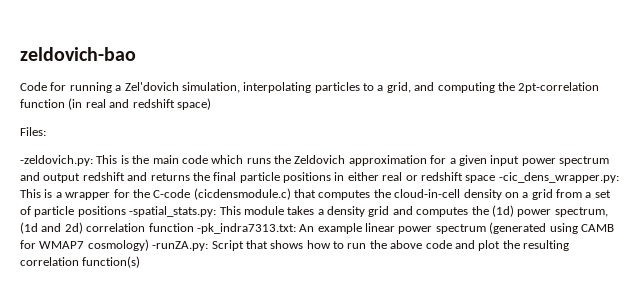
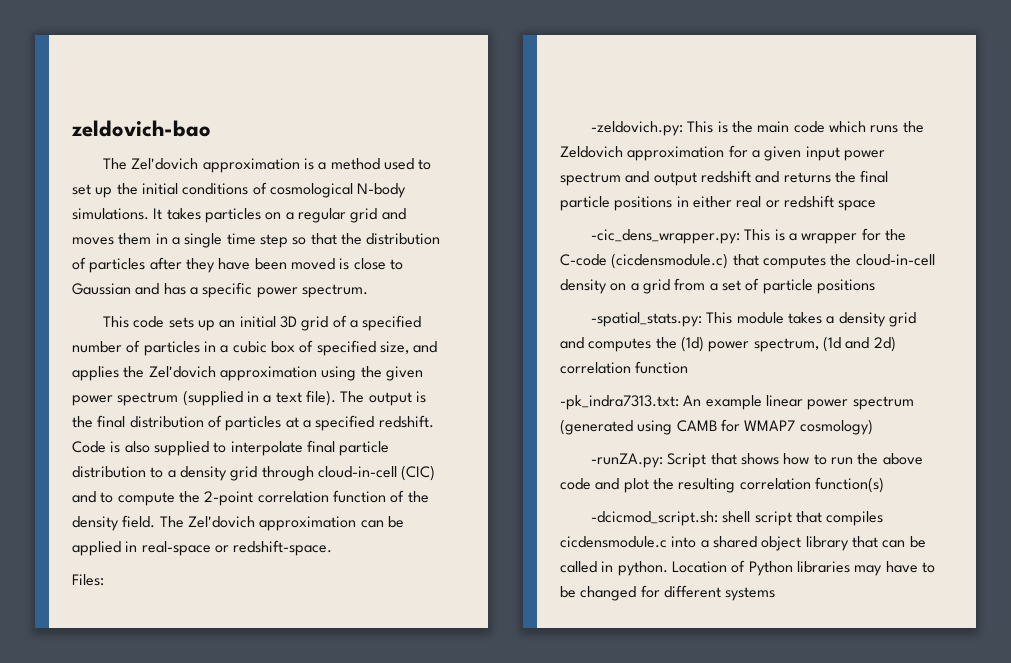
- Code for running a Zel'dovich simulation, interpolating particles to a grid, and computing the 2pt-correlation function (in real and redshift space)
+ The Zel'dovich approximation is a method used to set up the initial conditions of cosmological N-body simulations. It takes particles on a regular grid and moves them in a single time step so that the distribution of particles after they have been moved is close to Gaussian and has a specific power spectrum.
+ This code sets up an initial 3D grid of a specified number of particles in a cubic box of specified size, and applies the Zel'dovich approximation using the given power spectrum (supplied in a text file). The output is the final distribution of particles at a specified redshift. Code is also supplied to interpolate final particle distribution to a density grid through cloud-in-cell (CIC) and to compute the 2-point correlation function of the density field. The Zel'dovich approximation can be applied in real-space or redshift-space.
- This is the main code which runs the Zeldovich approximation for a given input power spectrum and output redshift and returns the final particle positions in either real or redshift space -cic_dens_wrapper.py:
+ This is the main code which runs the Zeldovich approximation for a given input power spectrum and output redshift and returns the final particle positions in either real or redshift space
+ -cic_dens_wrapper.py:
- This is a wrapper for the C-code (cicdensmodule.c) that computes the cloud-in-cell density on a grid from a set of particle positions -spatial_stats.py:
+ This is a wrapper for the C-code (cicdensmodule.c) that computes the cloud-in-cell density on a grid from a set of particle positions
+ -spatial_stats.py:
- This module takes a density grid and computes the (1d) power spectrum, (1d and 2d) correlation function -pk_indra7313.txt:
+ This module takes a density grid and computes the (1d) power spectrum, (1d and 2d) correlation function
+ -pk_indra7313.txt:
- An example linear power spectrum (generated using CAMB for WMAP7 cosmology) -runZA.py:
+ An example linear power spectrum (generated using CAMB for WMAP7 cosmology)
+ -runZA.py:
+ -dcicmod_script.sh: shell script that compiles cicdensmodule.c into a shared object library that can be called in python. Location of Python libraries may have to be changed for different systems

